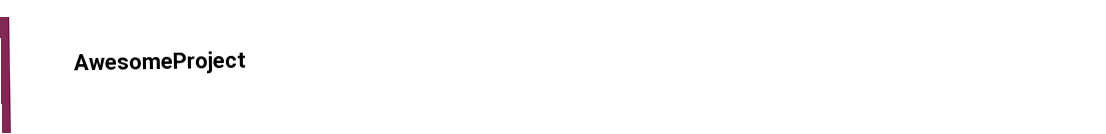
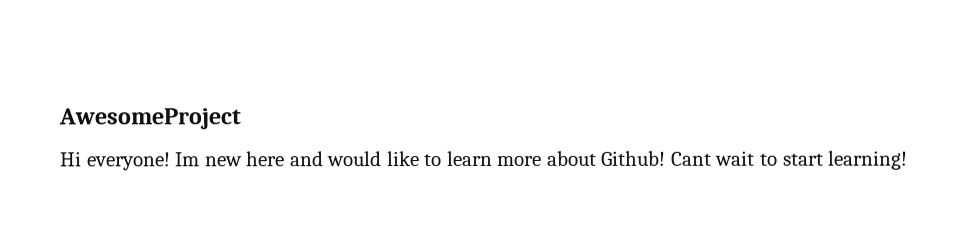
+ Hi everyone! Im new here and would like to learn more about Github! Cant wait to start learning!

